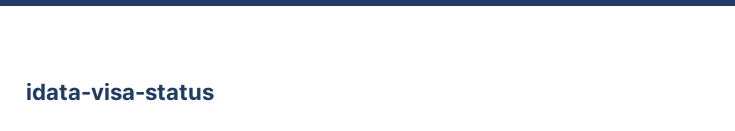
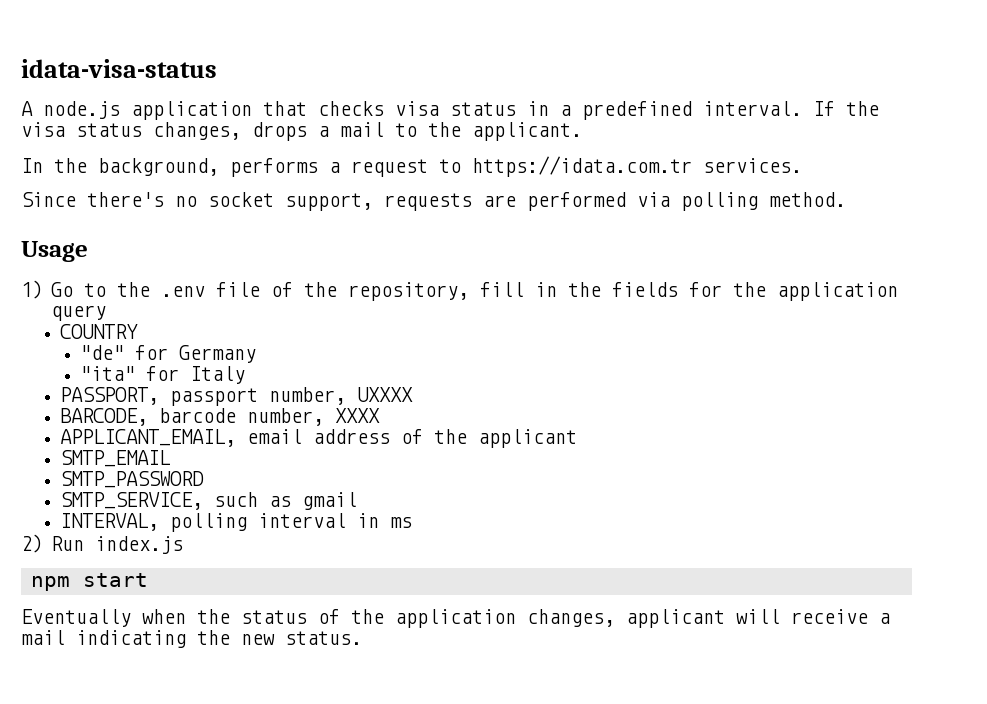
+ A node.js application that checks visa status in a predefined interval. If the visa status changes, drops a mail to the applicant.
+ In the background, performs a request to https://idata.com.tr services.
+ Since there's no socket support, requests are performed via polling method.
+ Usage
+ 1) Go to the .env file of the repository, fill in the fields for the application query
+ COUNTRY
+ "de" for Germany
+ "ita" for Italy
+ PASSPORT, passport number, UXXXX
+ BARCODE, barcode number, XXXX
+ APPLICANT_EMAIL, email address of the applicant
+ SMTP_EMAIL
+ SMTP_PASSWORD
+ SMTP_SERVICE, such as gmail
+ INTERVAL, polling interval in ms
+ 2) Run index.js
+ npm start
+ Eventually when the status of the application changes, applicant will receive a mail indicating the new status.

